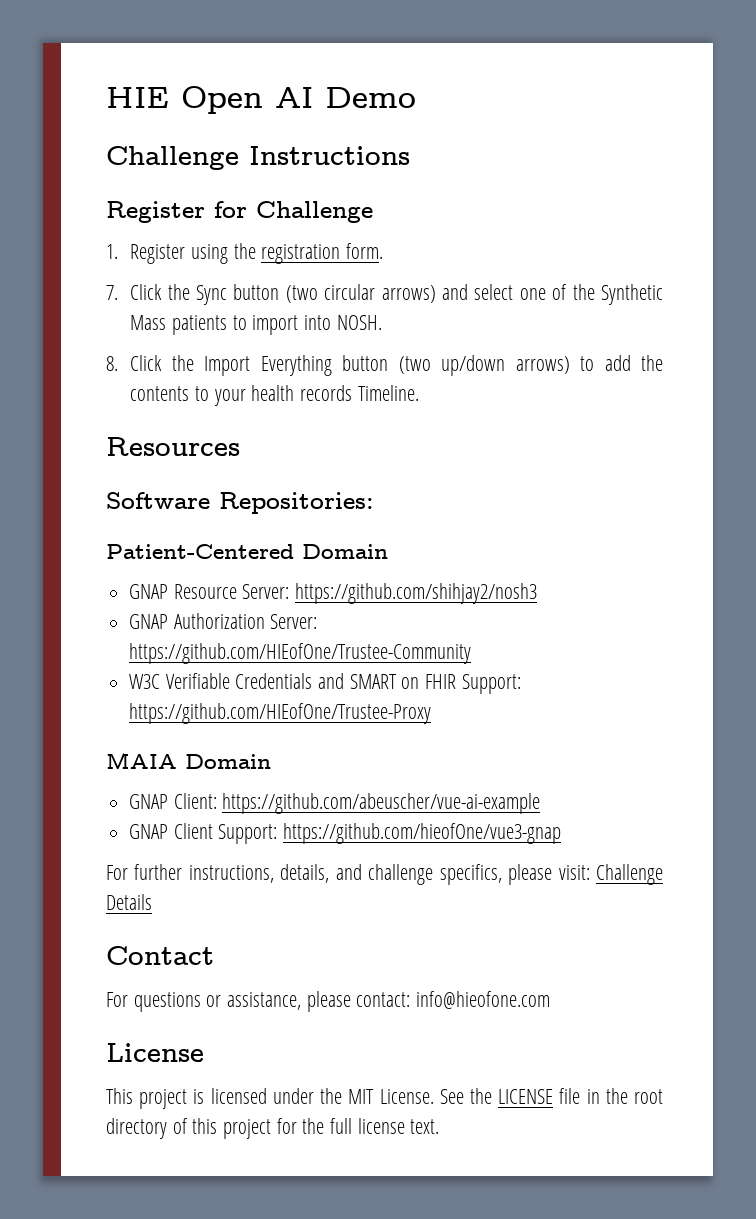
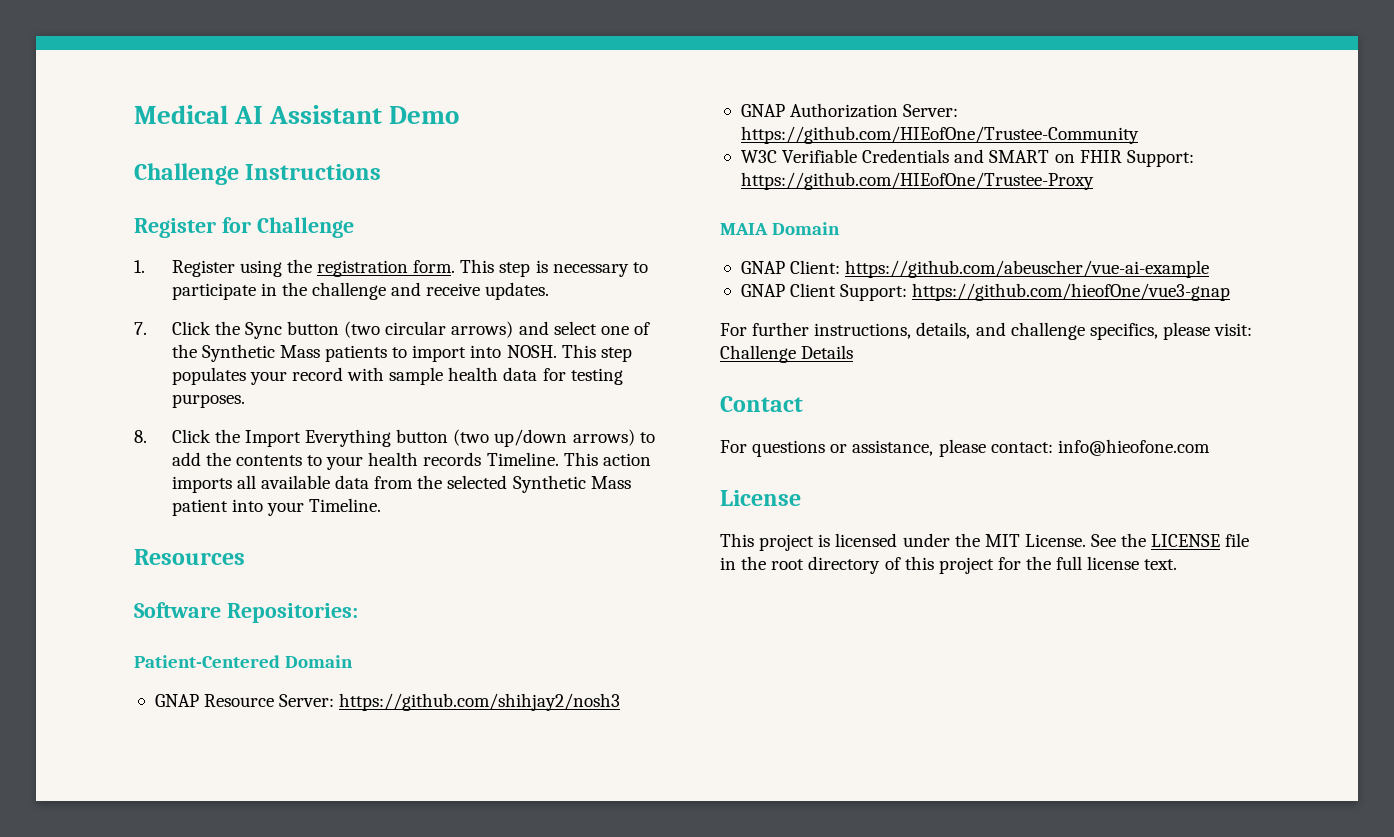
- HIE Open AI Demo
+ Medical AI Assistant Demo
+ This step is necessary to participate in the challenge and receive updates.
+ This step populates your record with sample health data for testing purposes.
+ This action imports all available data from the selected Synthetic Mass patient into your Timeline.

